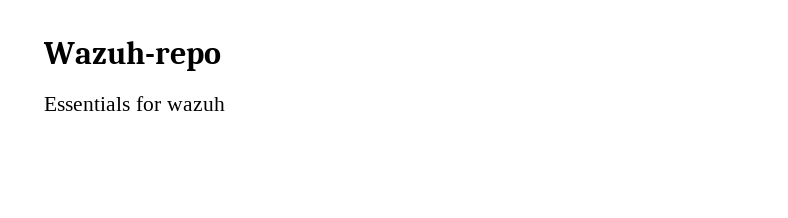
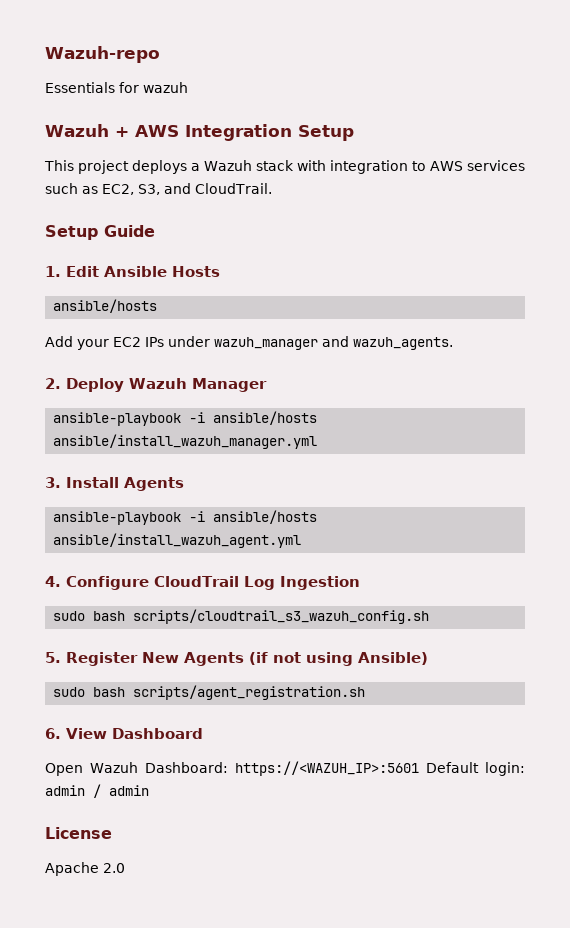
+ Wazuh + AWS Integration Setup
+ This project deploys a Wazuh stack with integration to AWS services such as EC2, S3, and CloudTrail.
+ Setup Guide
+ 1. Edit Ansible Hosts
+ ansible/hosts
+ Add your EC2 IPs under wazuh_manager and wazuh_agents.
+ 2. Deploy Wazuh Manager
+ ansible-playbook -i ansible/hosts ansible/install_wazuh_manager.yml
+ 3. Install Agents
+ ansible-playbook -i ansible/hosts ansible/install_wazuh_agent.yml
+ 4. Configure CloudTrail Log Ingestion
+ sudo bash scripts/cloudtrail_s3_wazuh_config.sh
+ 5. Register New Agents (if not using Ansible)
+ sudo bash scripts/agent_registration.sh
+ 6. View Dashboard
+ Open Wazuh Dashboard: https://<WAZUH_IP>:5601 Default login: admin / admin
+ License
+ Apache 2.0

